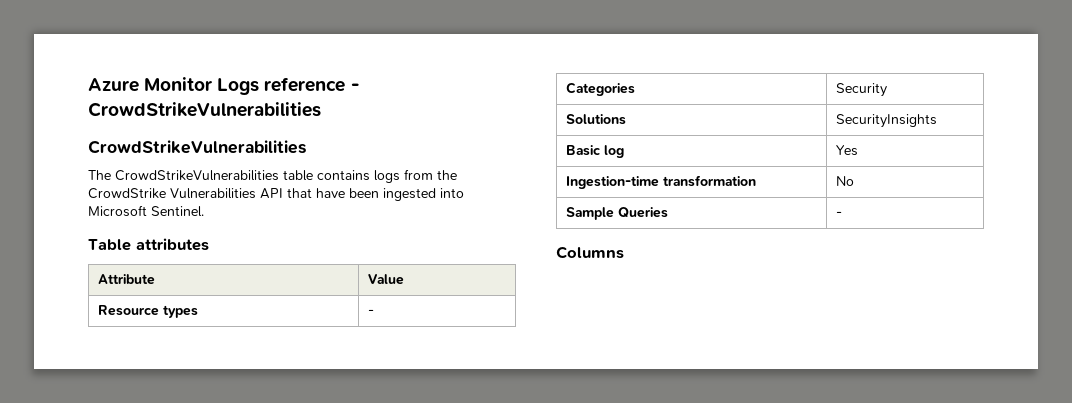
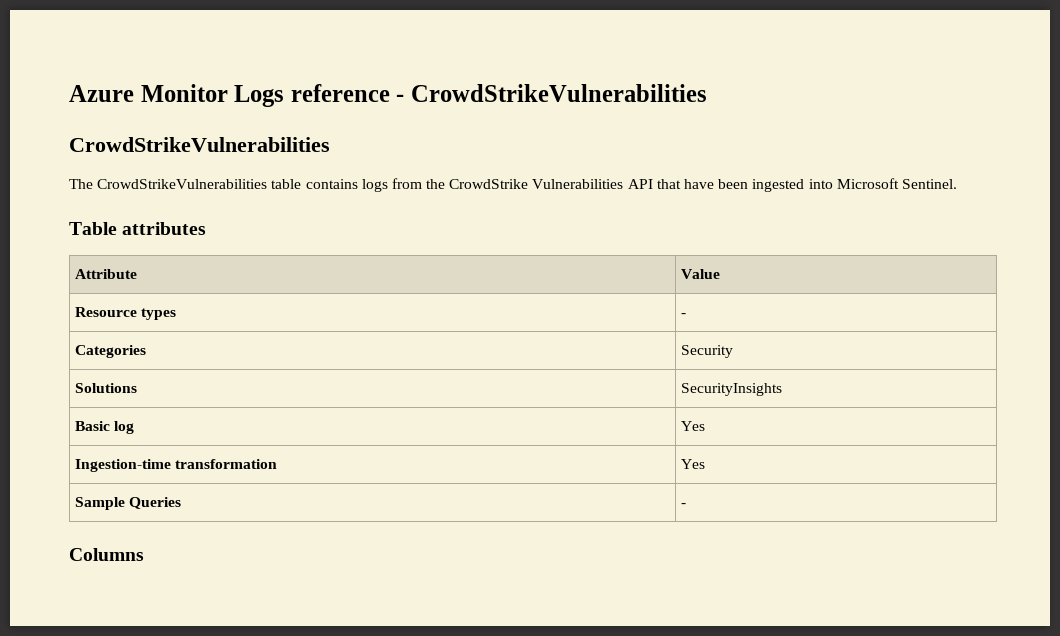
- Ingestion-time transformation | No
+ Ingestion-time transformation | Yes

